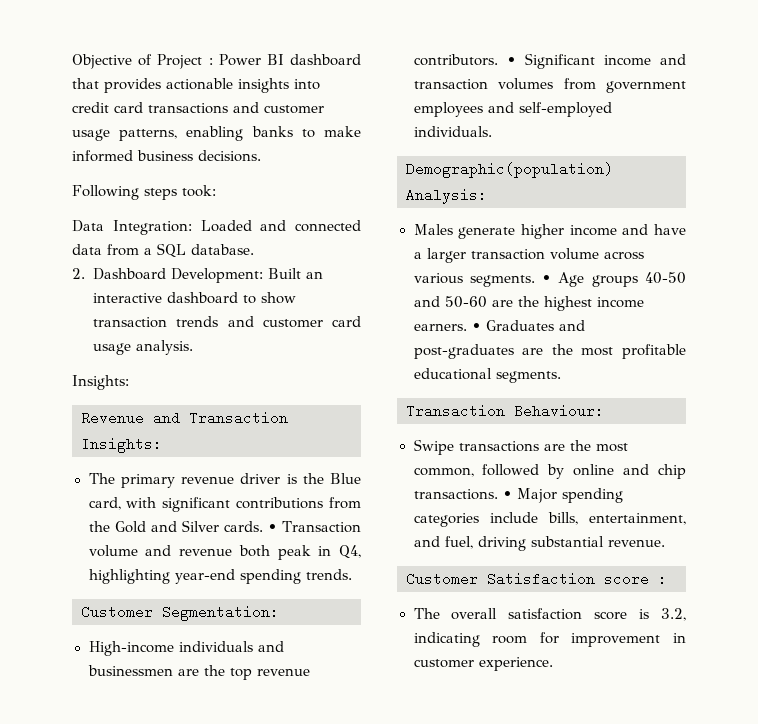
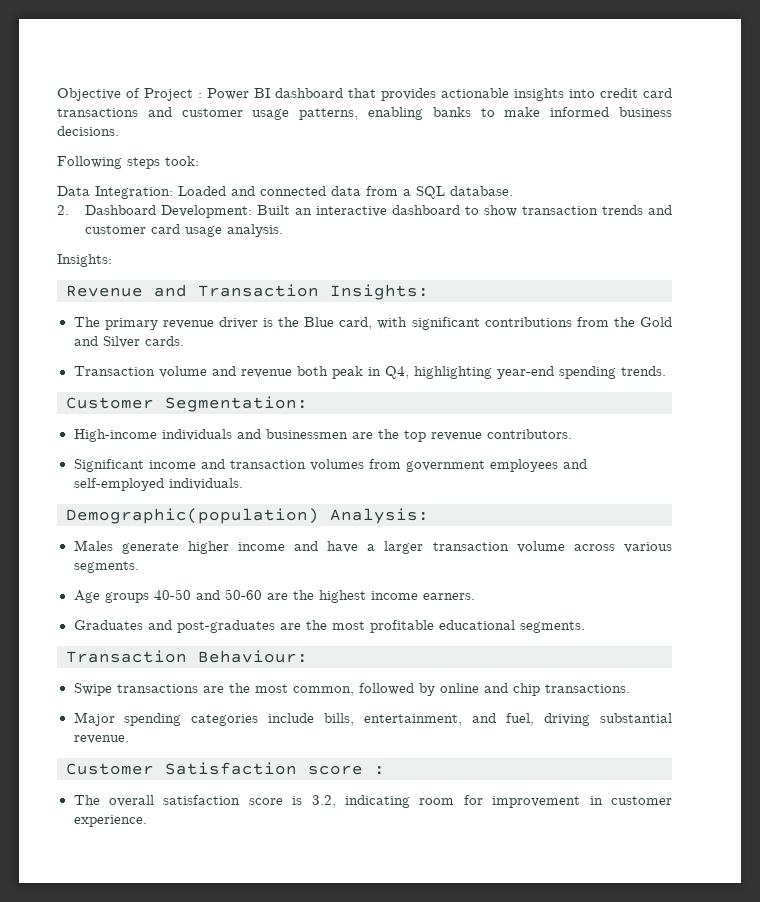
- The primary revenue driver is the Blue card, with significant contributions from the Gold and Silver cards. • Transaction volume and revenue both peak in Q4, highlighting year-end spending trends.
+ The primary revenue driver is the Blue card, with significant contributions from the Gold and Silver cards.
+ Transaction volume and revenue both peak in Q4, highlighting year-end spending trends.
- High-income individuals and businessmen are the top revenue contributors. • Significant income and transaction volumes from government employees and self-employed individuals.
+ High-income individuals and businessmen are the top revenue contributors.
+ Significant income and transaction volumes from government employees and self-employed individuals.
- Males generate higher income and have a larger transaction volume across various segments. • Age groups 40-50 and 50-60 are the highest income earners. • Graduates and post-graduates are the most profitable educational segments.
+ Males generate higher income and have a larger transaction volume across various segments.
+ Age groups 40-50 and 50-60 are the highest income earners.
+ Graduates and post-graduates are the most profitable educational segments.
- Swipe transactions are the most common, followed by online and chip transactions. • Major spending categories include bills, entertainment, and fuel, driving substantial revenue.
+ Swipe transactions are the most common, followed by online and chip transactions.
+ Major spending categories include bills, entertainment, and fuel, driving substantial revenue.

